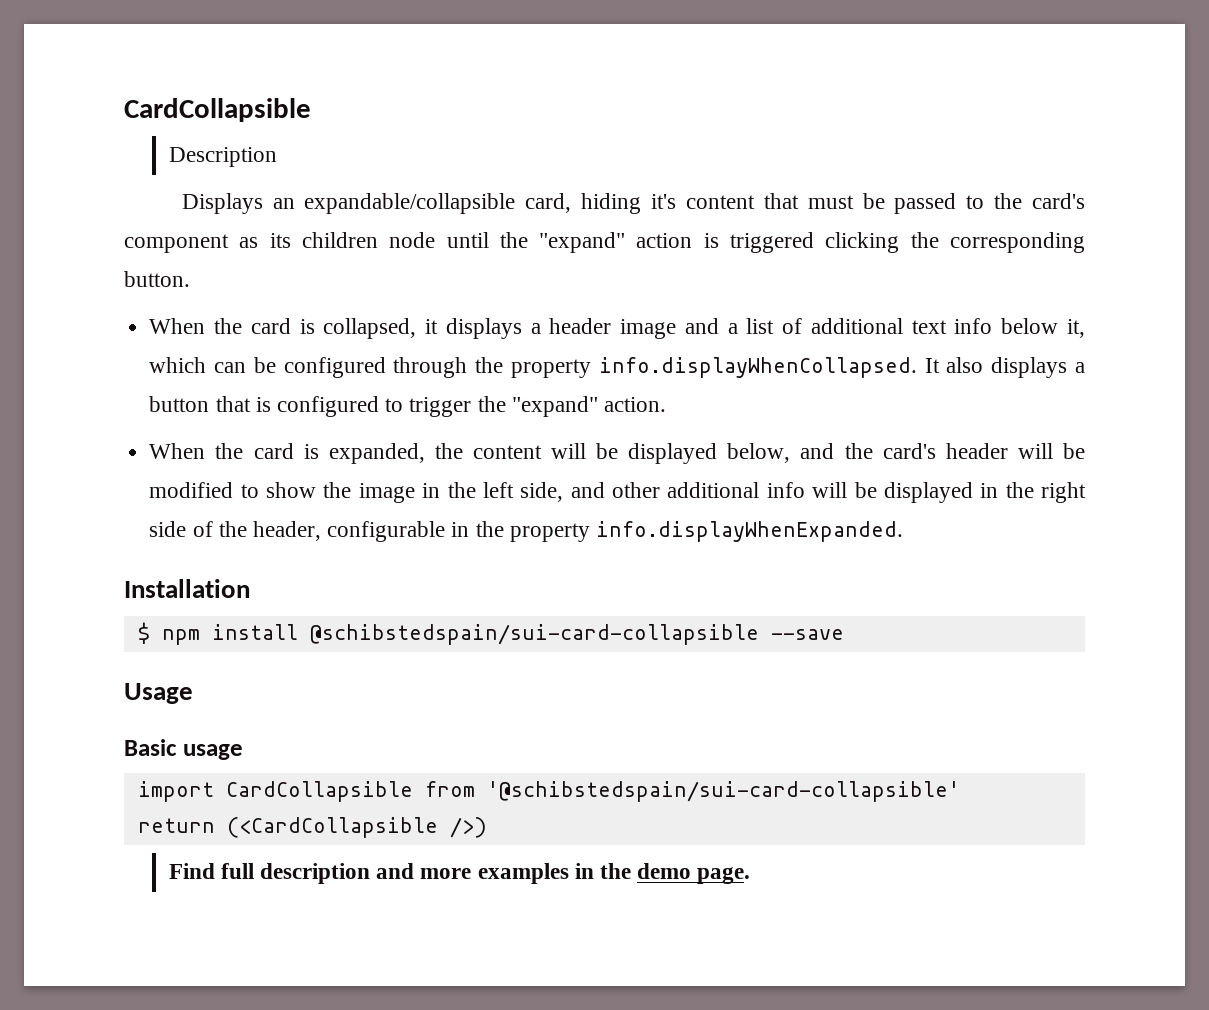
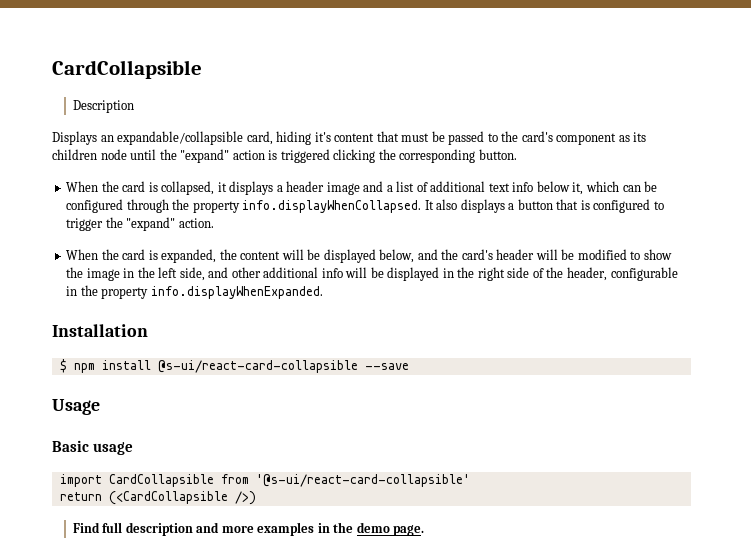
- $ npm install @schibstedspain/sui-card-collapsible --save
+ $ npm install @s-ui/react-card-collapsible --save
- import CardCollapsible from '@schibstedspain/sui-card-collapsible'
+ import CardCollapsible from '@s-ui/react-card-collapsible'

